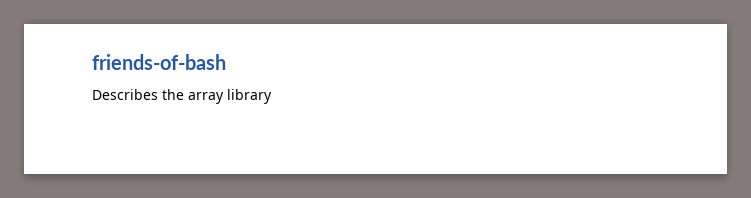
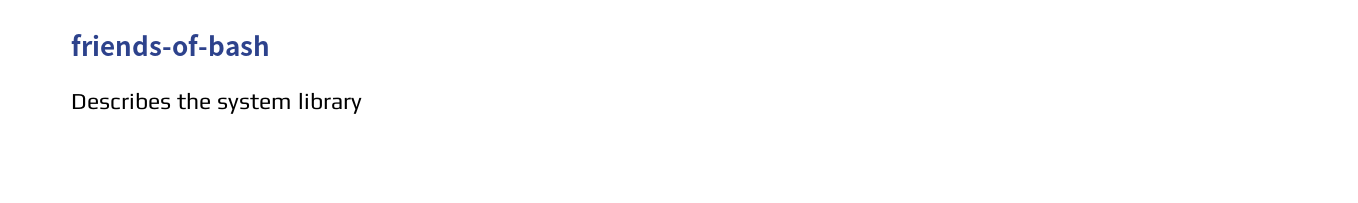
- Describes the array library
+ Describes the system library

